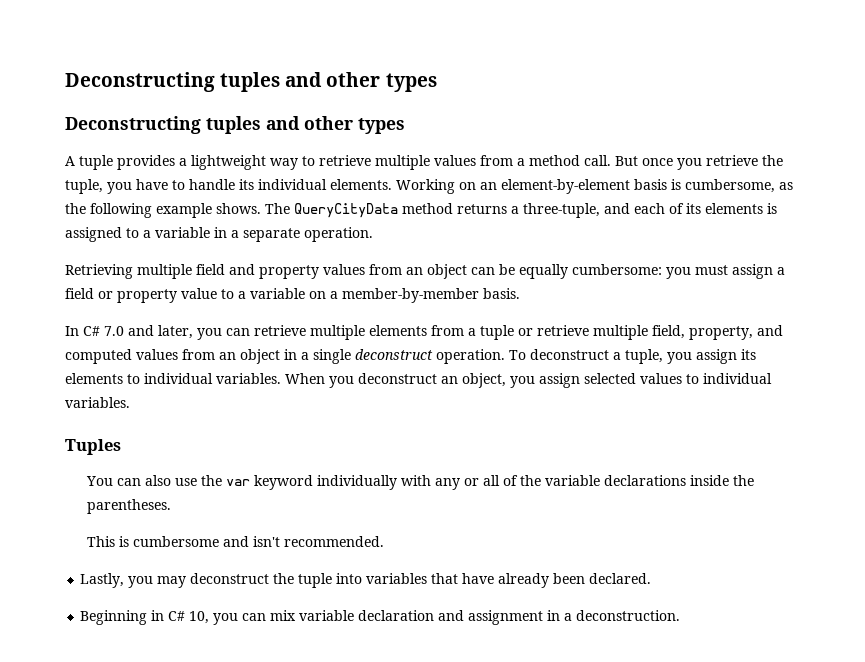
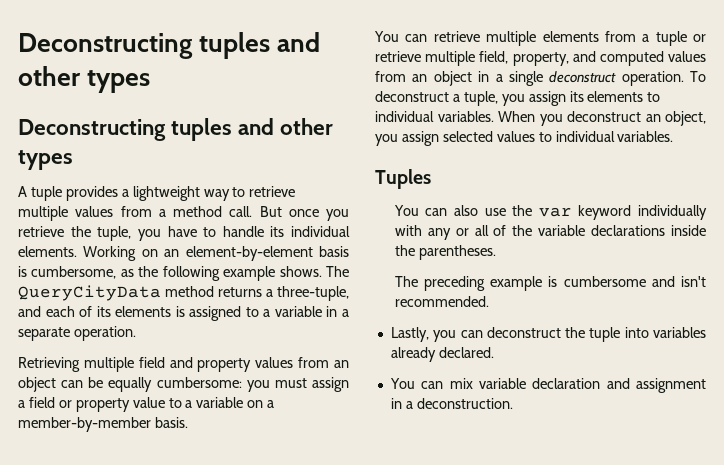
- In C# 7.0 and later, you can retrieve multiple elements from a tuple or retrieve multiple field, property, and computed values from an object in a single deconstruct operation.
+ You can retrieve multiple elements from a tuple or retrieve multiple field, property, and computed values from an object in a single deconstruct operation.
- This is cumbersome and isn't recommended.
+ The preceding example is cumbersome and isn't recommended.
- Lastly, you may deconstruct the tuple into variables that have already been declared.
- Beginning in C# 10, you can mix variable declaration and assignment in a deconstruction.
+ Lastly, you can deconstruct the tuple into variables already declared.
+ You can mix variable declaration and assignment in a deconstruction.

